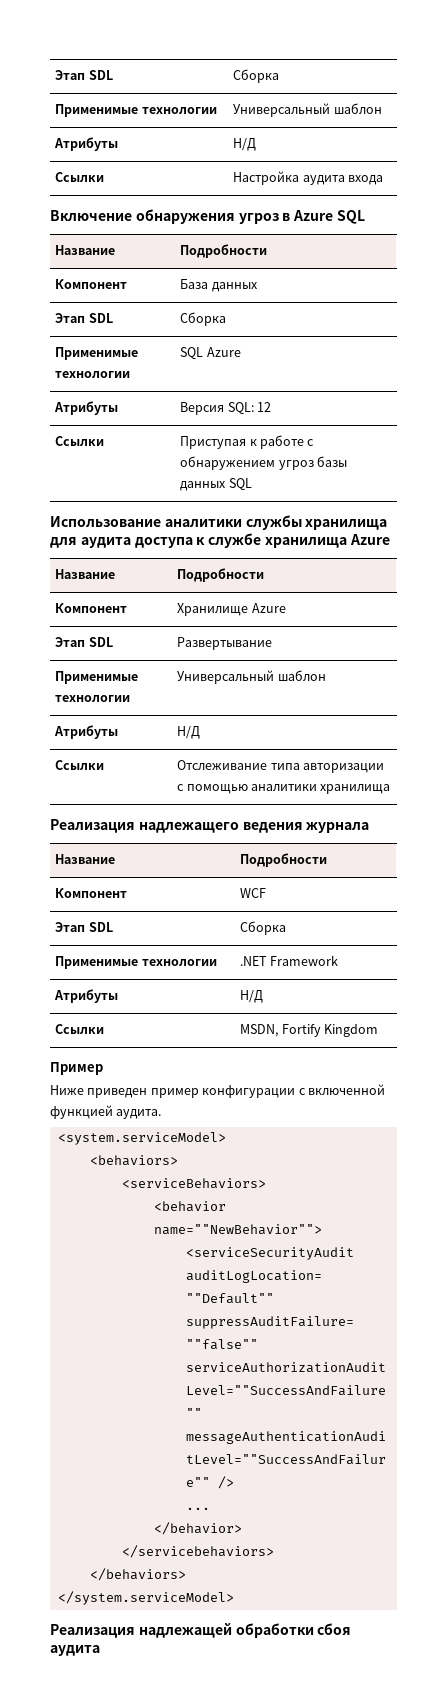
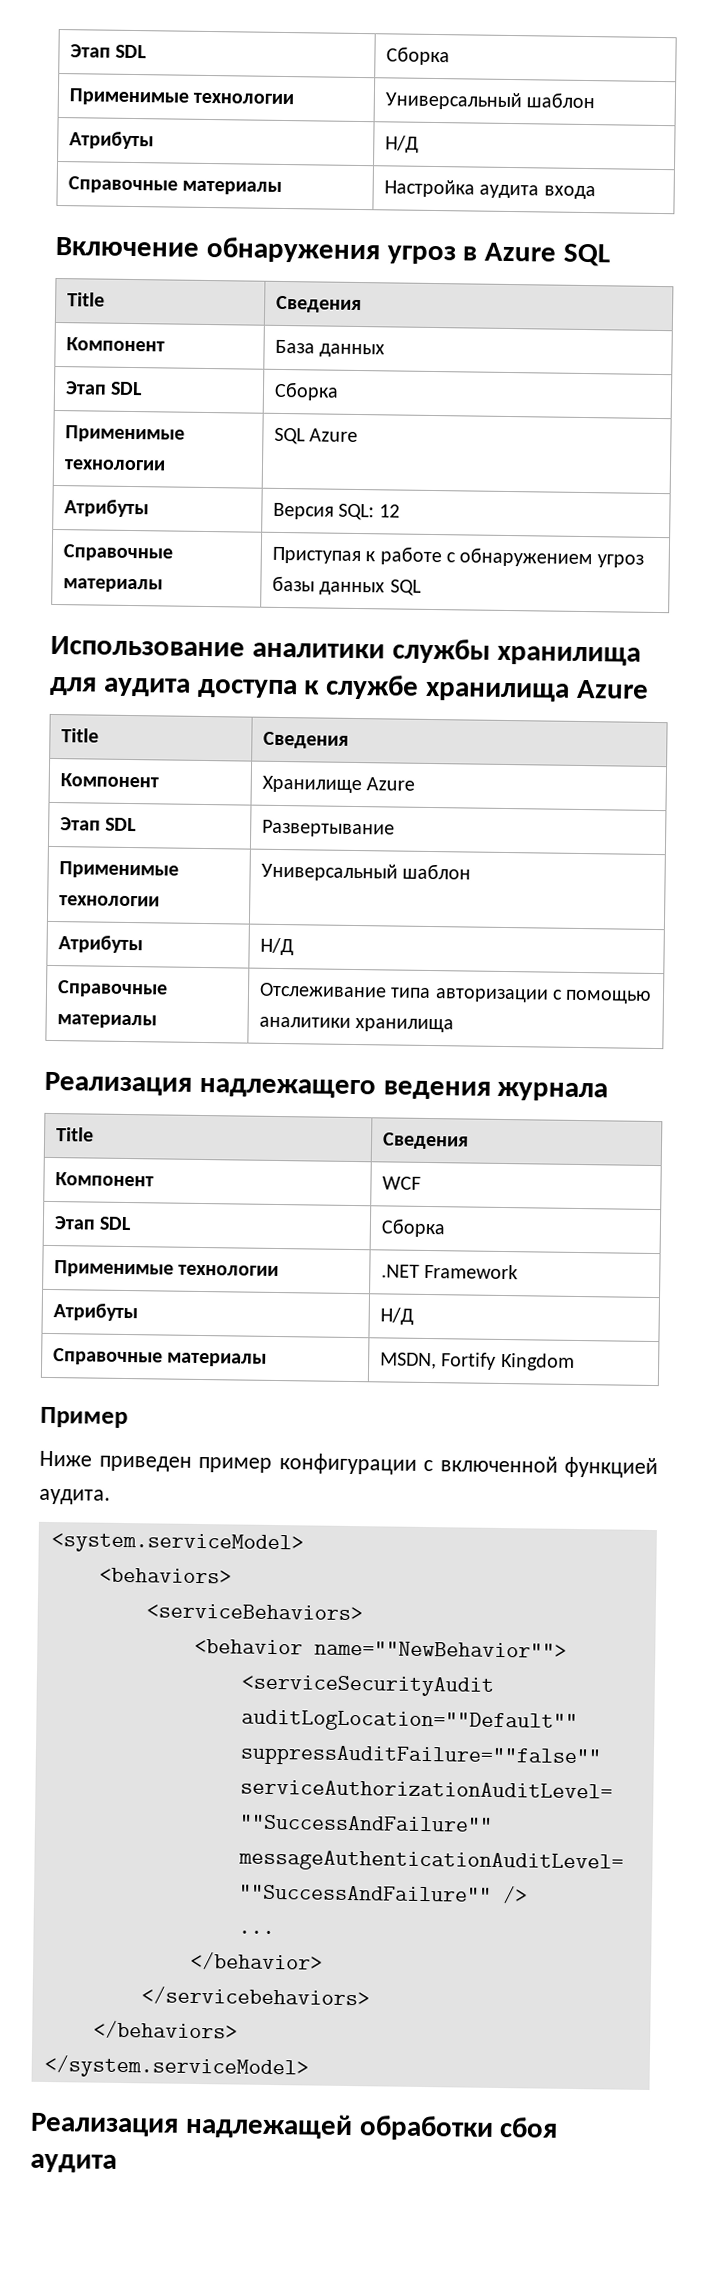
- Ссылки | Настройка аудита входа
+ Справочные материалы | Настройка аудита входа
  Включение обнаружения угроз в Azure SQL
- Название | Подробности
+ Title | Сведения
- Ссылки | Приступая к работе с обнаружением угроз базы данных SQL
+ Справочные материалы | Приступая к работе с обнаружением угроз базы данных SQL
  Использование аналитики службы хранилища для аудита доступа к службе хранилища Azure
- Название | Подробности
+ Title | Сведения
- Ссылки | Отслеживание типа авторизации с помощью аналитики хранилища
+ Справочные материалы | Отслеживание типа авторизации с помощью аналитики хранилища
  Реализация надлежащего ведения журнала
- Название | Подробности
+ Title | Сведения
- Ссылки | MSDN, Fortify Kingdom
+ Справочные материалы | MSDN, Fortify Kingdom

